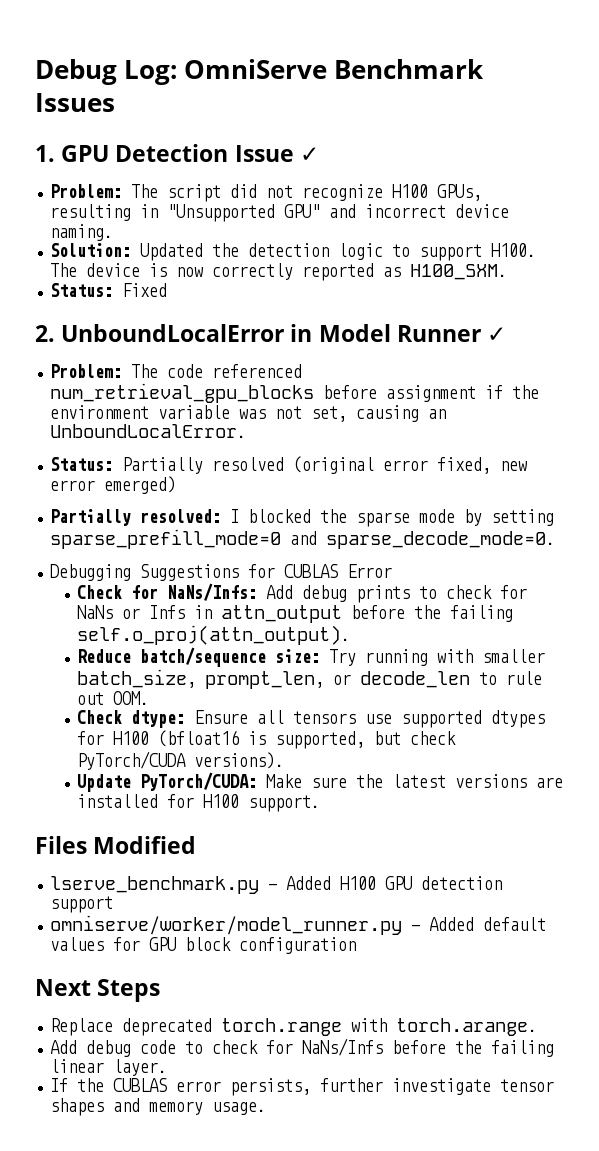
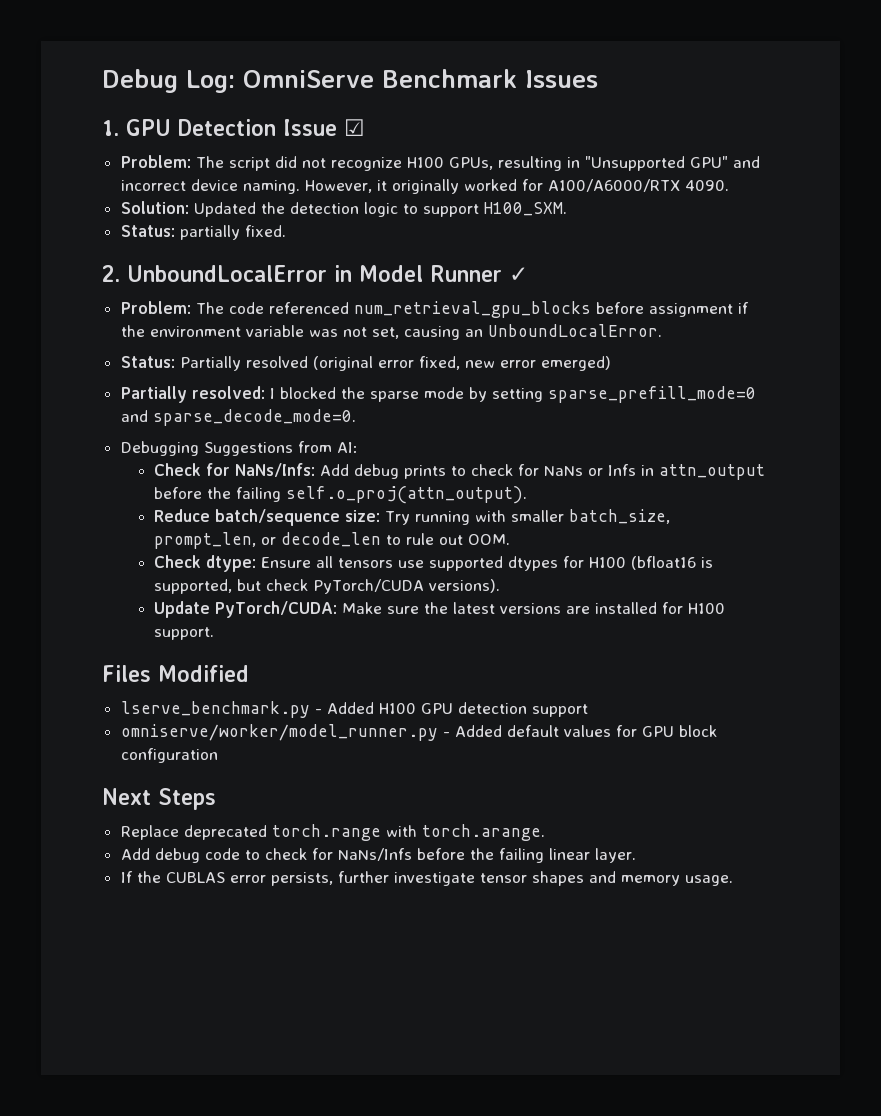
- 1. GPU Detection Issue ✓
+ 1. GPU Detection Issue ☑
+ However, it originally worked for A100/A6000/RTX 4090.
- Solution: Updated the detection logic to support H100. The device is now correctly reported as H100_SXM.
+ Solution: Updated the detection logic to support H100_SXM.
- Status: Fixed
+ Status: partially fixed.
- Debugging Suggestions for CUBLAS Error
+ Debugging Suggestions from AI:

